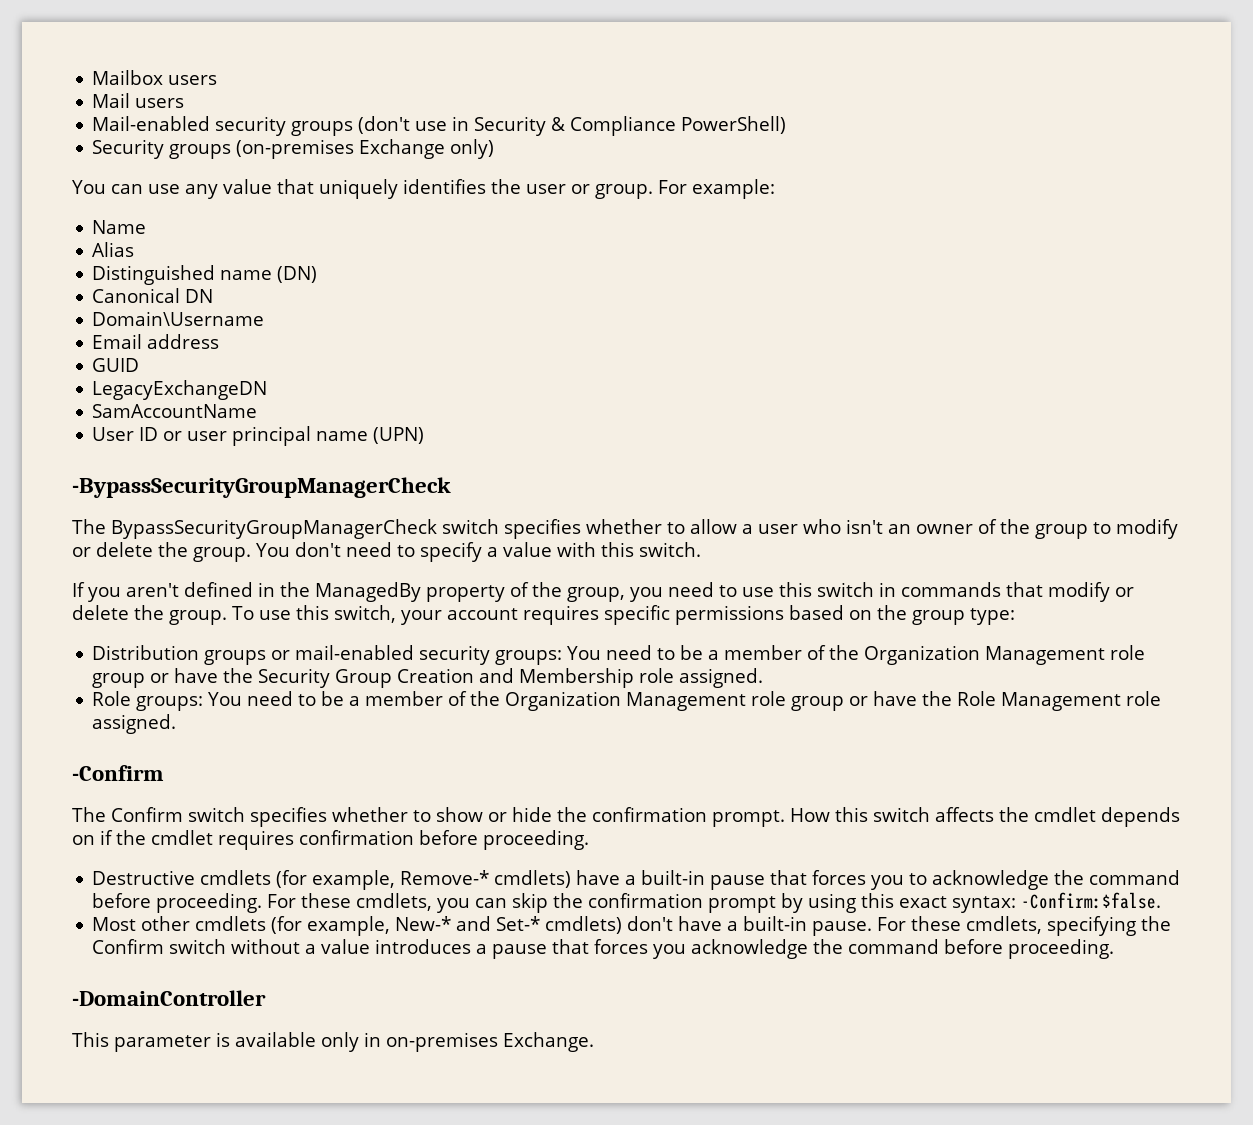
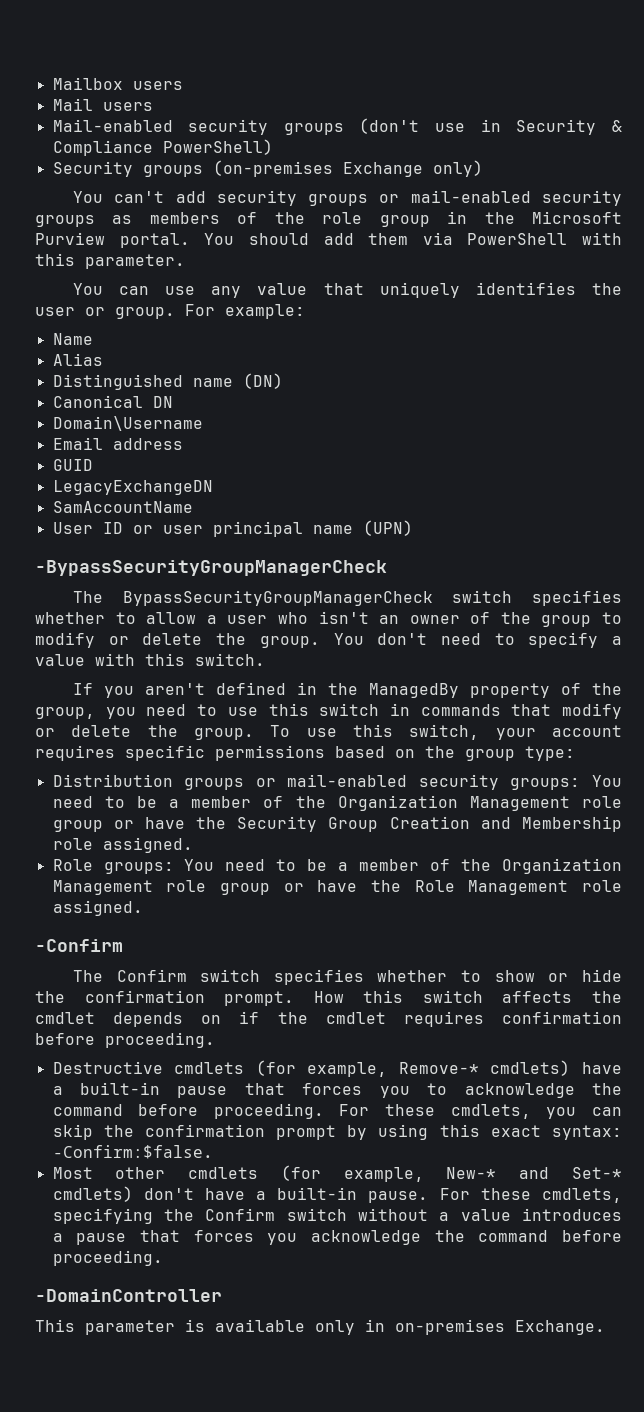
+ You can't add security groups or mail-enabled security groups as members of the role group in the Microsoft Purview portal. You should add them via PowerShell with this parameter.

